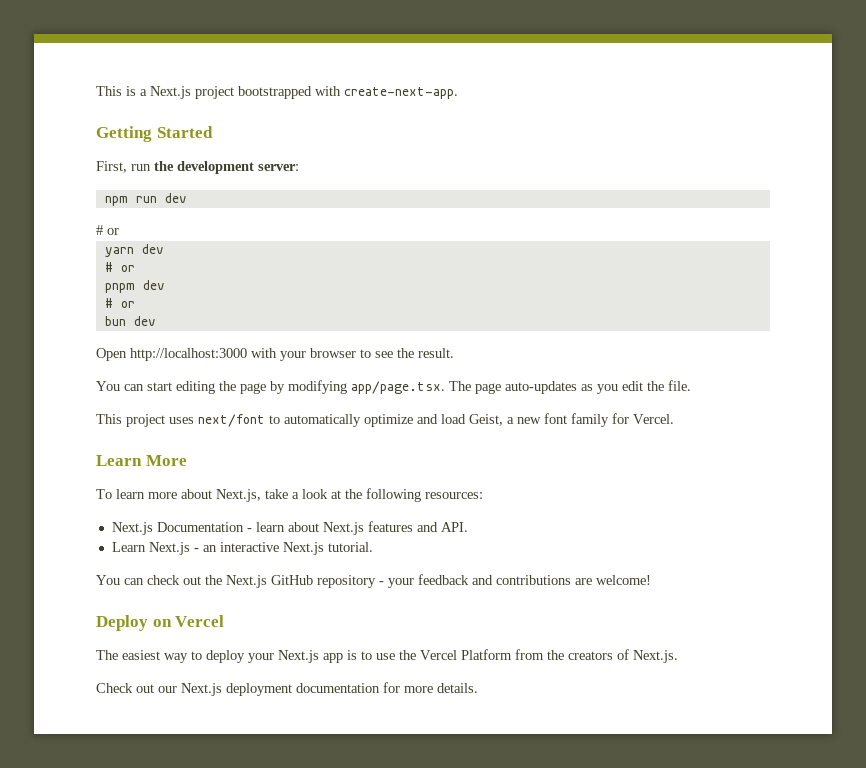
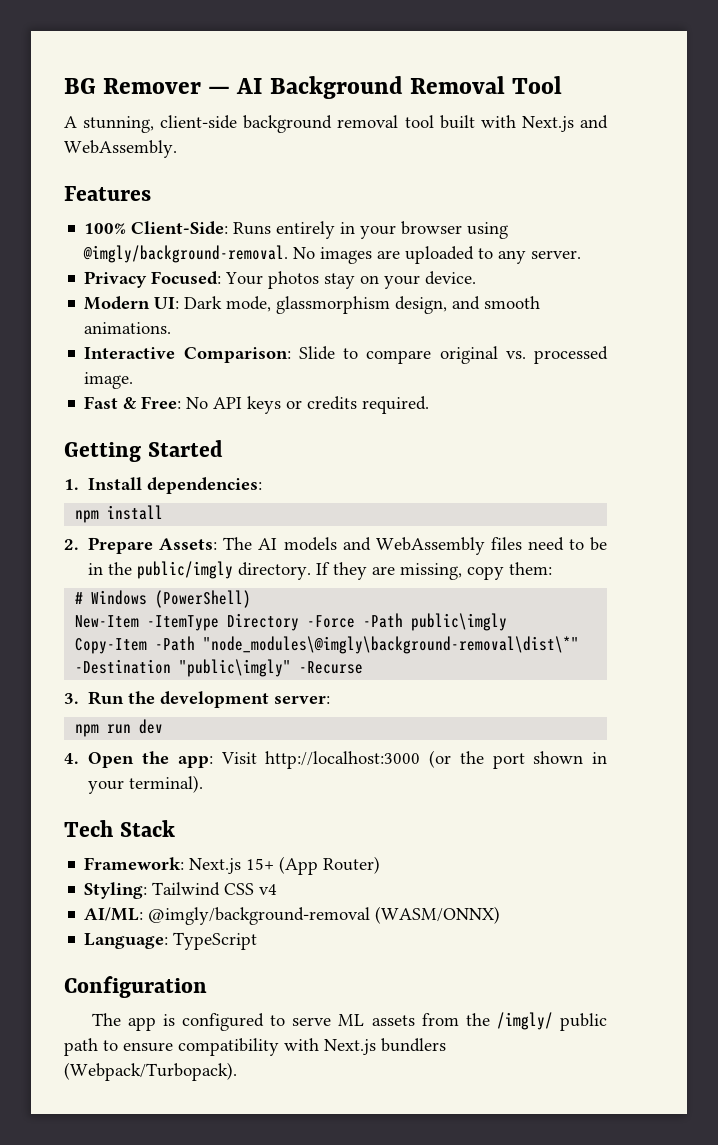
- This is a Next.js project bootstrapped with create-next-app.
+ BG Remover — AI Background Removal Tool
+ A stunning, client-side background removal tool built with Next.js and WebAssembly.
+ Features
+ 100% Client-Side: Runs entirely in your browser using @imgly/background-removal. No images are uploaded to any server.
+ Privacy Focused: Your photos stay on your device.
+ Modern UI: Dark mode, glassmorphism design, and smooth animations.
+ Interactive Comparison: Slide to compare original vs. processed image.
+ Fast & Free: No API keys or credits required.
  Getting Started
- First, run the development server:
+ 1. Install dependencies:
+ npm install
+ 2. Prepare Assets: The AI models and WebAssembly files need to be in the public/imgly directory. If they are missing, copy them:
+ # Windows (PowerShell)
+ New-Item -ItemType Directory -Force -Path public\imgly
+ Copy-Item -Path "node_modules\@imgly\background-removal\dist\*" -Destination "public\imgly" -Recurse
+ 3. Run the development server:
  npm run dev
- # or
- yarn dev
- # or
- pnpm dev
- # or
- bun dev
- Open http://localhost:3000 with your browser to see the result.
- You can start editing the page by modifying app/page.tsx. The page auto-updates as you edit the file.
- This project uses next/font to automatically optimize and load Geist, a new font family for Vercel.
- Learn More
- To learn more about Next.js, take a look at the following resources:
- Next.js Documentation - learn about Next.js features and API.
- Learn Next.js - an interactive Next.js tutorial.
- You can check out the Next.js GitHub repository - your feedback and contributions are welcome!
- Deploy on Vercel
- The easiest way to deploy your Next.js app is to use the Vercel Platform from the creators of Next.js.
- Check out our Next.js deployment documentation for more details.
+ 4. Open the app: Visit http://localhost:3000 (or the port shown in your terminal).
+ Tech Stack
+ Framework: Next.js 15+ (App Router)
+ Styling: Tailwind CSS v4
+ AI/ML: @imgly/background-removal (WASM/ONNX)
+ Language: TypeScript
+ Configuration
+ The app is configured to serve ML assets from the /imgly/ public path to ensure compatibility with Next.js bundlers (Webpack/Turbopack).

